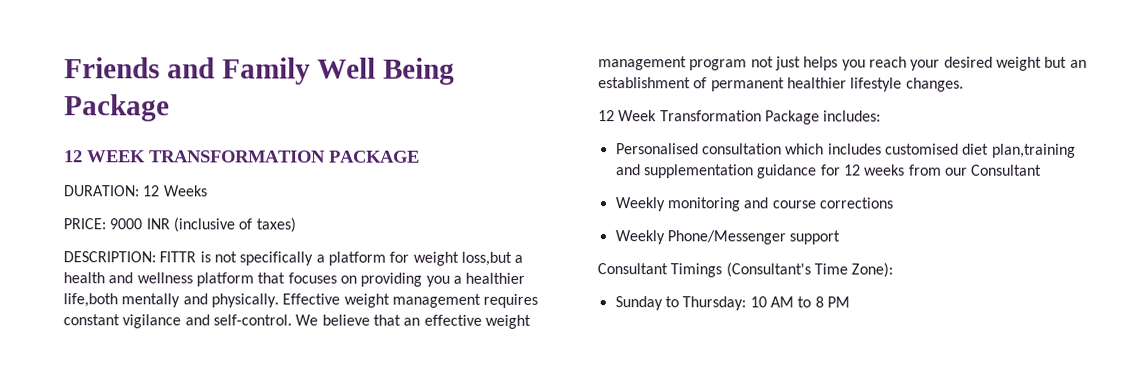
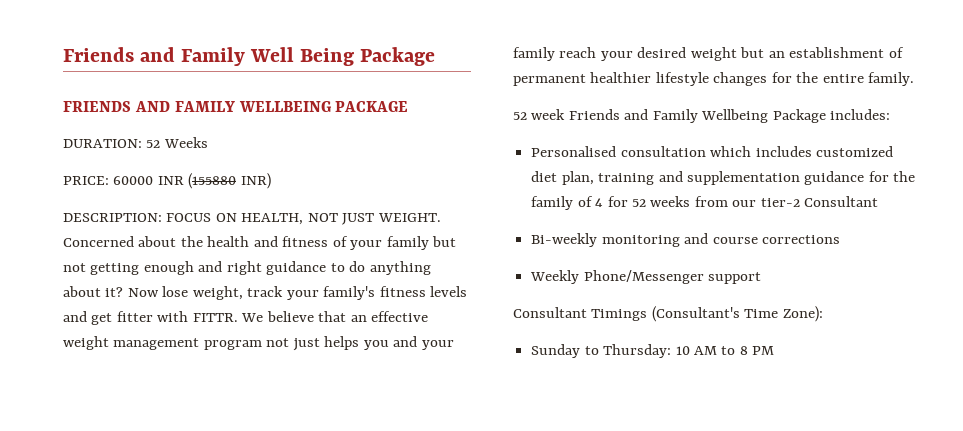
- 12 WEEK TRANSFORMATION PACKAGE
+ FRIENDS AND FAMILY WELLBEING PACKAGE
- DURATION: 12 Weeks
+ DURATION: 52 Weeks
- PRICE: 9000 INR (inclusive of taxes)
- DESCRIPTION: FITTR is not specifically a platform for weight loss,but a health and wellness platform that focuses on providing you a healthier life,both mentally and physically. Effective weight management requires constant vigilance and self-control.
+ PRICE: 60000 INR (155880 INR)
+ DESCRIPTION: FOCUS ON HEALTH, NOT JUST WEIGHT. Concerned about the health and fitness of your family but not getting enough and right guidance to do anything about it? Now lose weight, track your family's fitness levels and get fitter with FITTR.
- We believe that an effective weight management program not just helps you reach your desired weight but an establishment of permanent healthier lifestyle changes.
- 12 Week Transformation Package includes:
+ We believe that an effective weight management program not just helps you and your family reach your desired weight but an establishment of permanent healthier lifestyle changes for the entire family.
+ 52 week Friends and Family Wellbeing Package includes:
- Personalised consultation which includes customised diet plan,training and supplementation guidance for 12 weeks from our Consultant
+ Personalised consultation which includes customized diet plan, training and supplementation guidance for the family of 4 for 52 weeks from our tier-2 Consultant
- Weekly monitoring and course corrections
+ Bi-weekly monitoring and course corrections

